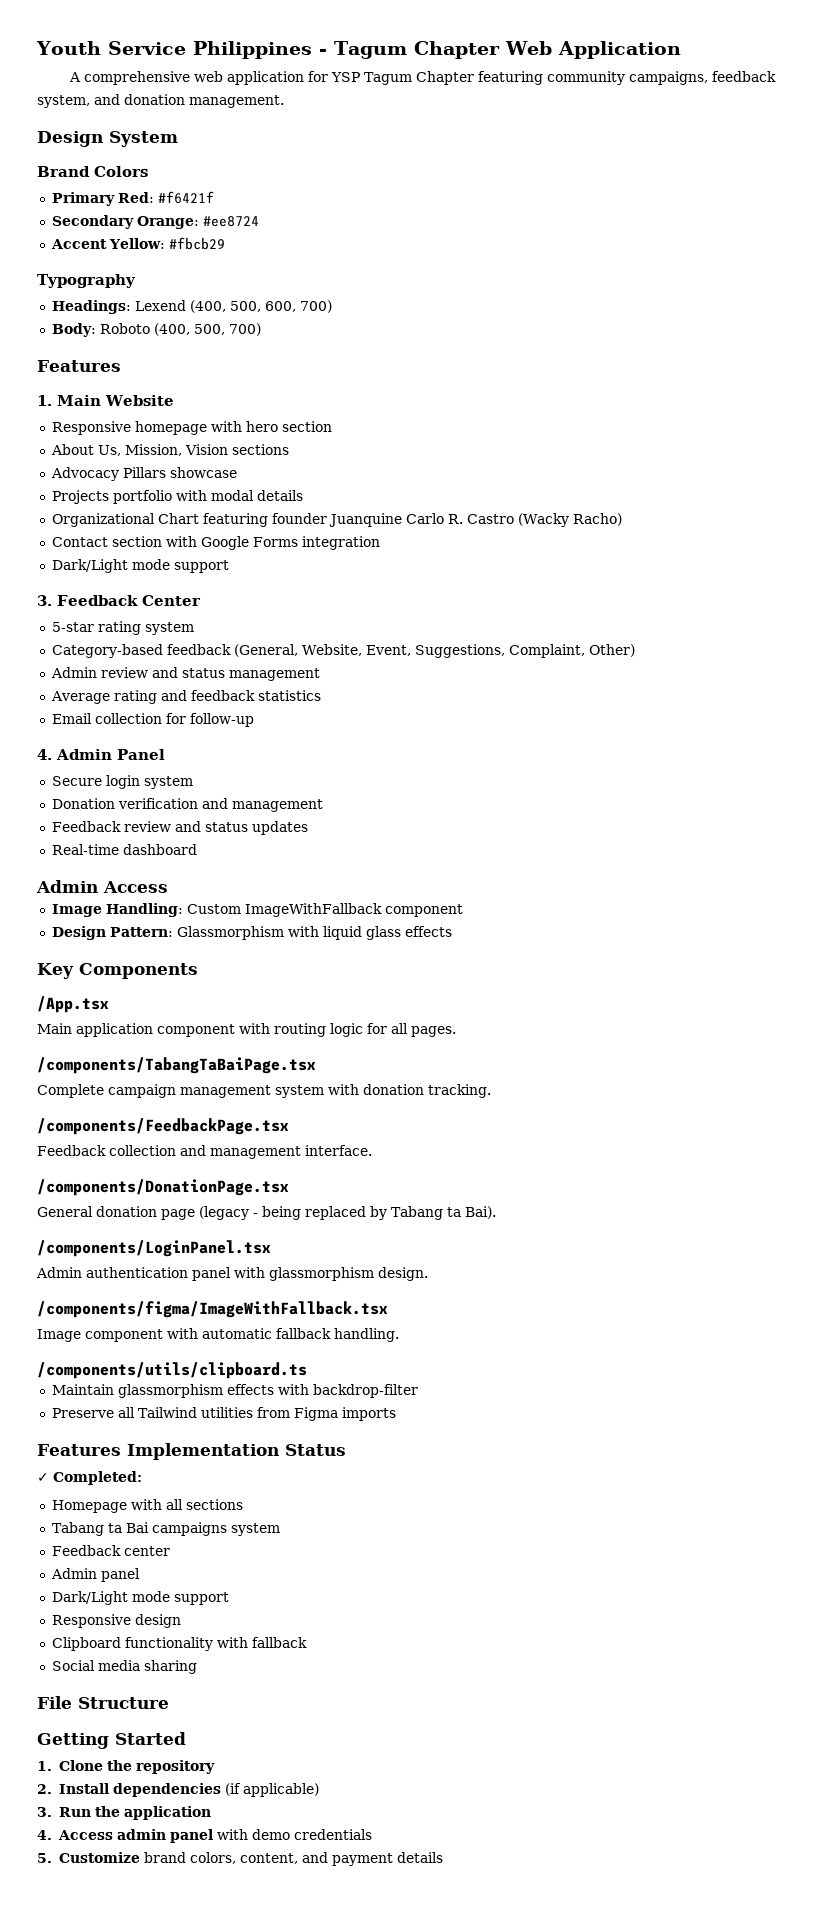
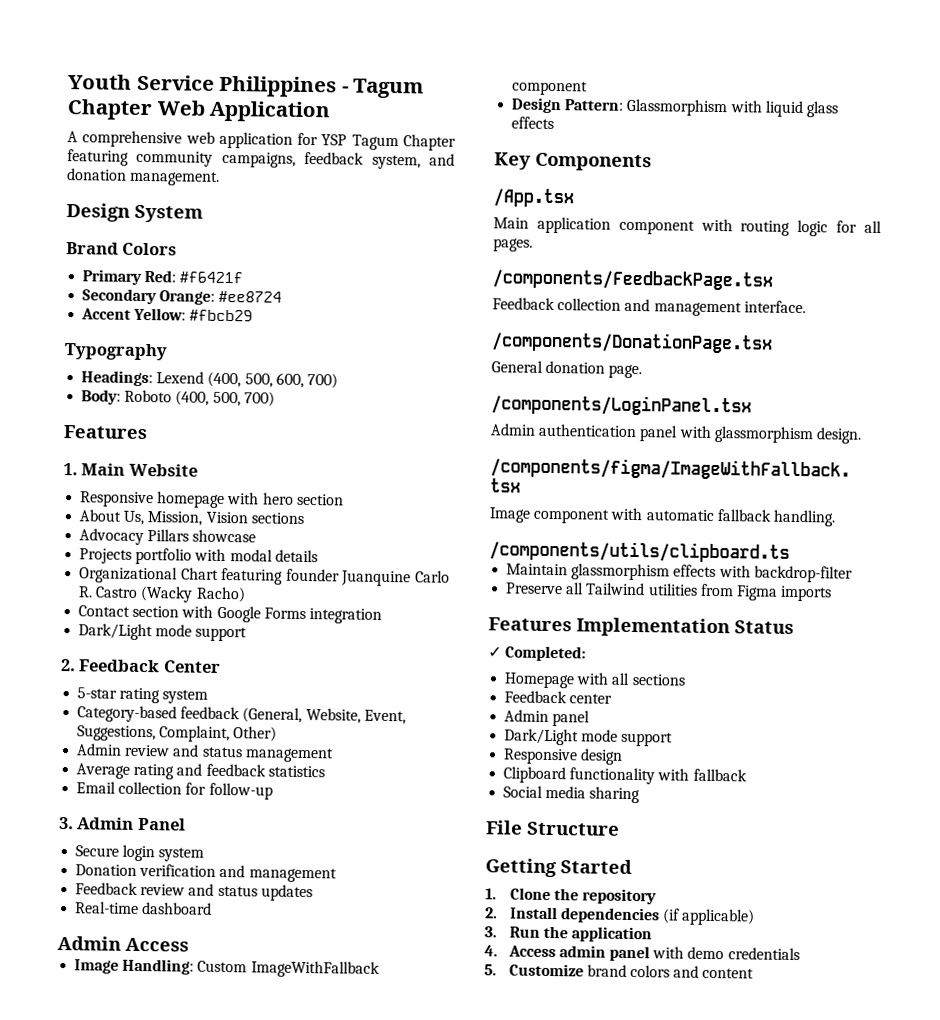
- 3. Feedback Center
+ 2. Feedback Center
- 4. Admin Panel
+ 3. Admin Panel
- /components/TabangTaBaiPage.tsx
- Complete campaign management system with donation tracking.
- General donation page (legacy - being replaced by Tabang ta Bai).
+ General donation page.
- Tabang ta Bai campaigns system
- 5. Customize brand colors, content, and payment details
+ 5. Customize brand colors and content

